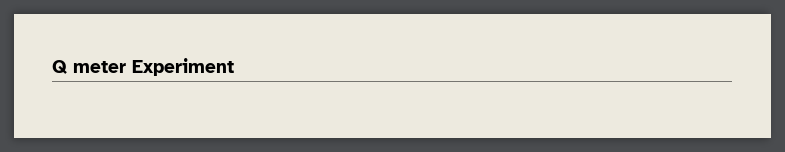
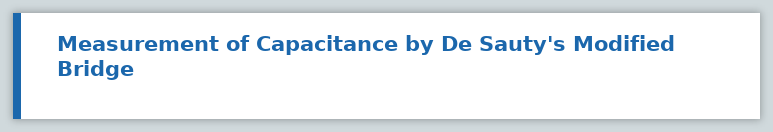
- Q meter Experiment
+ Measurement of Capacitance by De Sauty's Modified Bridge

